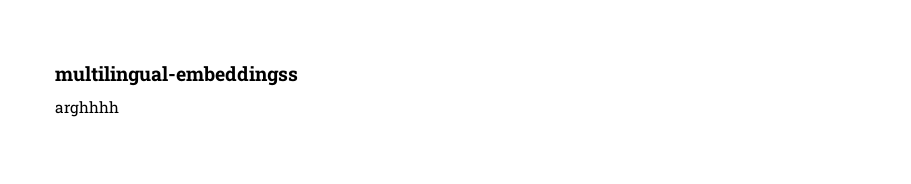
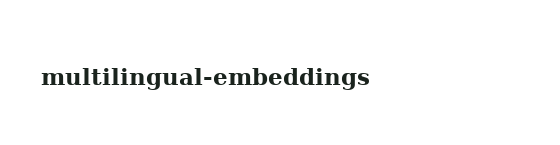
- multilingual-embeddingss
- arghhhh
+ multilingual-embeddings

